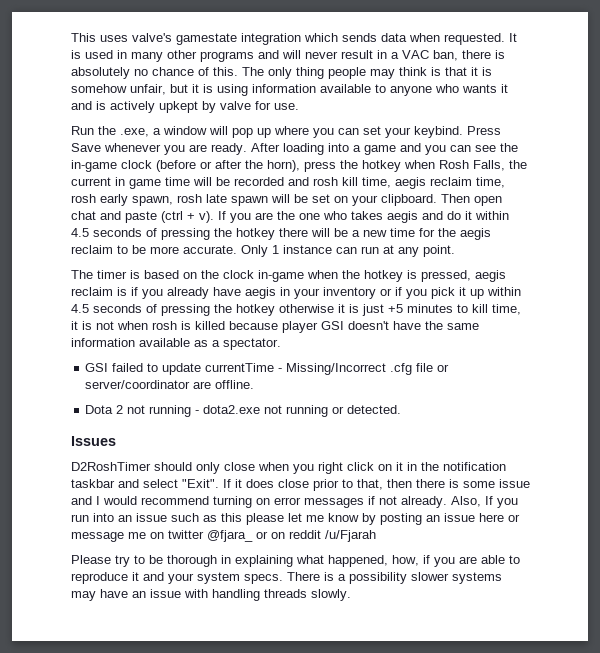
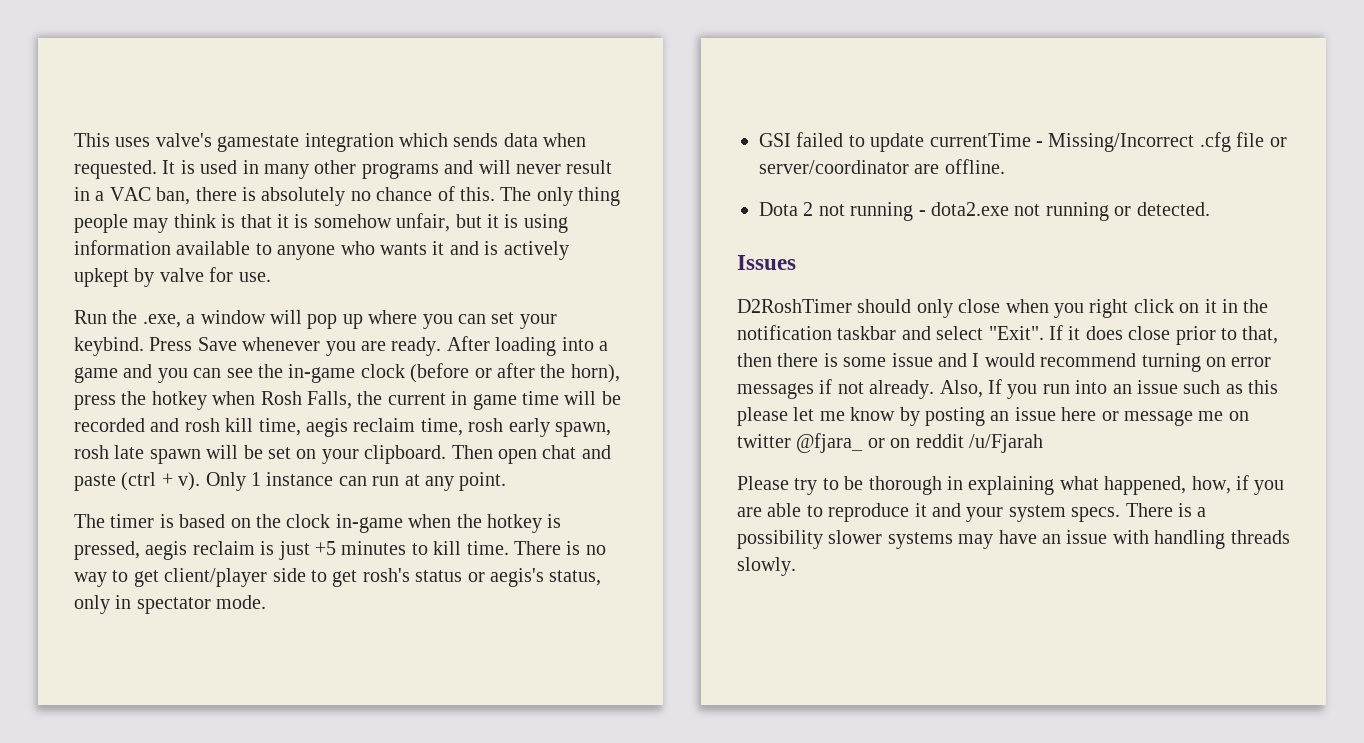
- If you are the one who takes aegis and do it within 4.5 seconds of pressing the hotkey there will be a new time for the aegis reclaim to be more accurate.
- The timer is based on the clock in-game when the hotkey is pressed, aegis reclaim is if you already have aegis in your inventory or if you pick it up within 4.5 seconds of pressing the hotkey otherwise it is just +5 minutes to kill time, it is not when rosh is killed because player GSI doesn't have the same information available as a spectator.
+ The timer is based on the clock in-game when the hotkey is pressed, aegis reclaim is just +5 minutes to kill time. There is no way to get client/player side to get rosh's status or aegis's status, only in spectator mode.

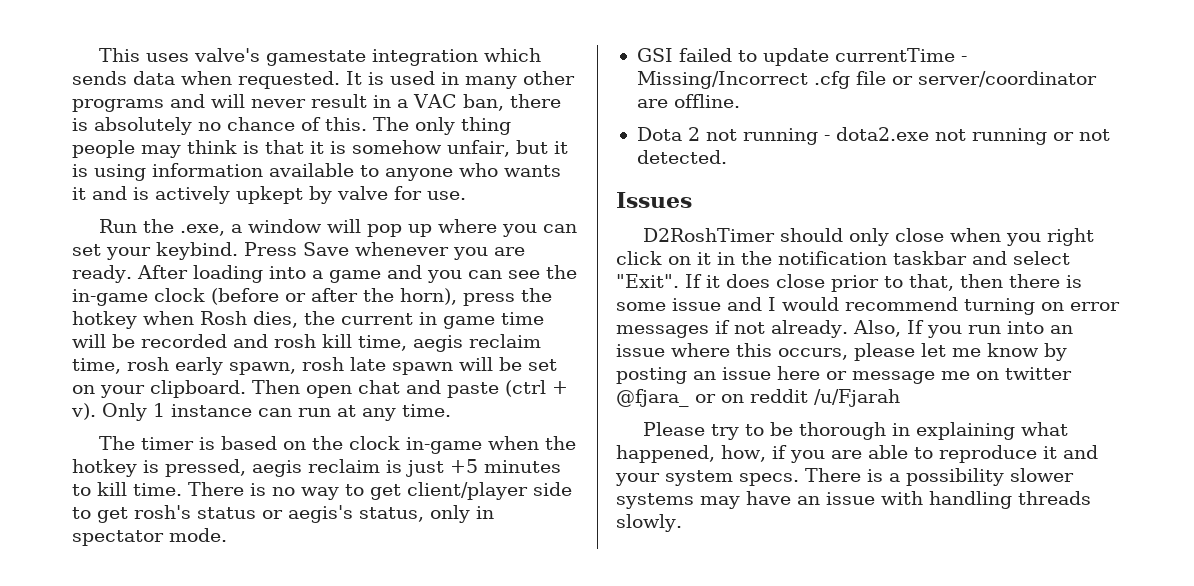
- After loading into a game and you can see the in-game clock (before or after the horn), press the hotkey when Rosh Falls, the current in game time will be recorded and rosh kill time, aegis reclaim time, rosh early spawn, rosh late spawn will be set on your clipboard.
+ After loading into a game and you can see the in-game clock (before or after the horn), press the hotkey when Rosh dies, the current in game time will be recorded and rosh kill time, aegis reclaim time, rosh early spawn, rosh late spawn will be set on your clipboard.
- Only 1 instance can run at any point.
+ Only 1 instance can run at any time.
- Dota 2 not running - dota2.exe not running or detected.
+ Dota 2 not running - dota2.exe not running or not detected.
- Also, If you run into an issue such as this please let me know by posting an issue here or message me on twitter @fjara_ or on reddit /u/Fjarah
+ Also, If you run into an issue where this occurs, please let me know by posting an issue here or message me on twitter @fjara_ or on reddit /u/Fjarah

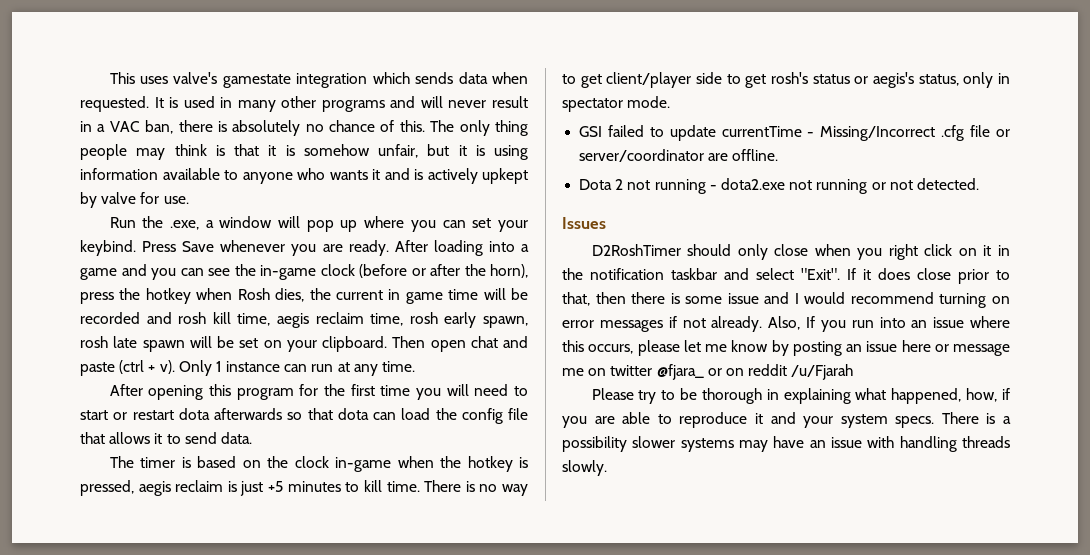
+ After opening this program for the first time you will need to start or restart dota afterwards so that dota can load the config file that allows it to send data.

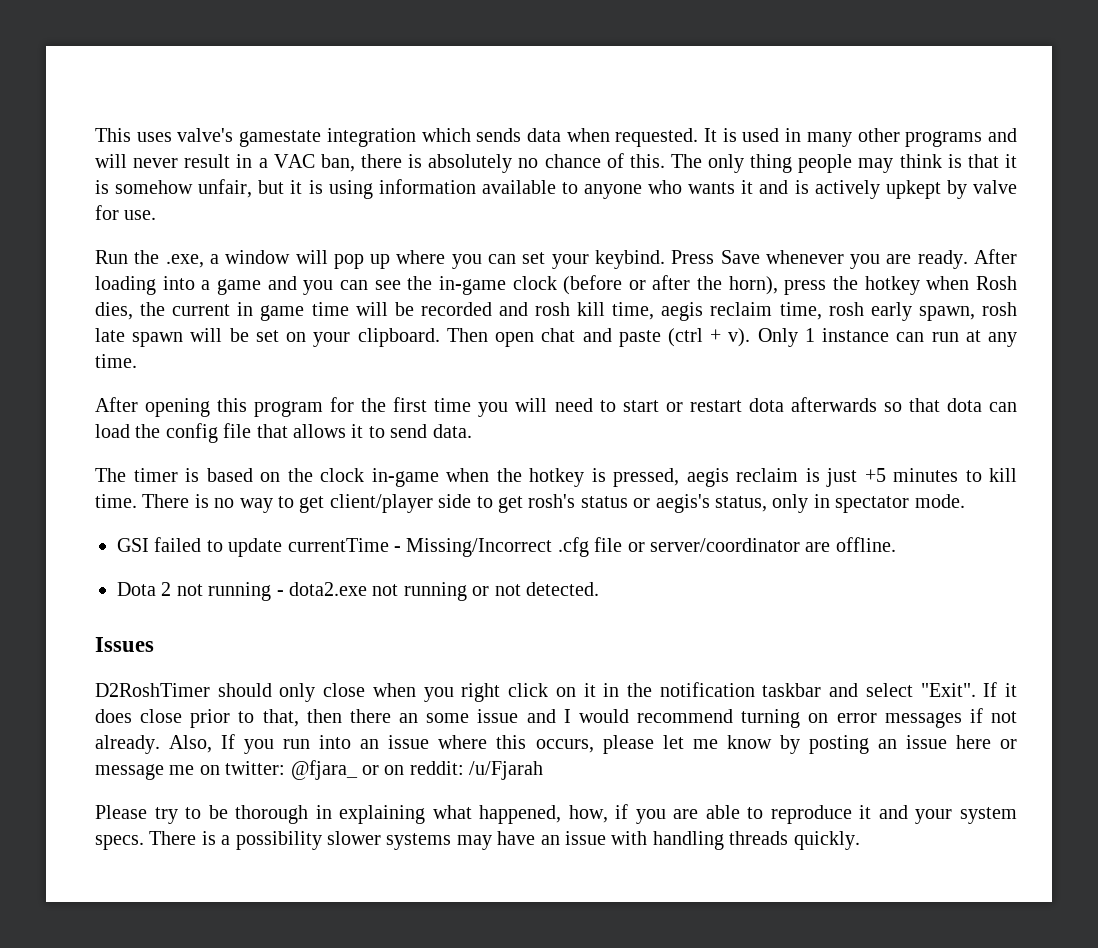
- If it does close prior to that, then there is some issue and I would recommend turning on error messages if not already.
+ If it does close prior to that, then there an some issue and I would recommend turning on error messages if not already.
- Also, If you run into an issue where this occurs, please let me know by posting an issue here or message me on twitter @fjara_ or on reddit /u/Fjarah
+ Also, If you run into an issue where this occurs, please let me know by posting an issue here or message me on twitter: @fjara_ or on reddit: /u/Fjarah
- There is a possibility slower systems may have an issue with handling threads slowly.
+ There is a possibility slower systems may have an issue with handling threads quickly.

